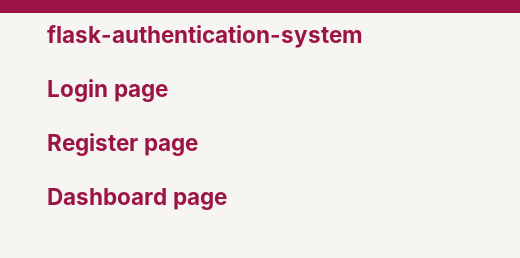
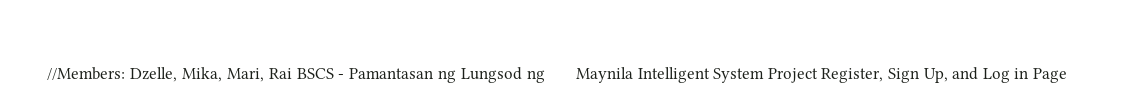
- flask-authentication-system
- Login page
- Register page
- Dashboard page
+ //Members: Dzelle, Mika, Mari, Rai BSCS - Pamantasan ng Lungsod ng Maynila Intelligent System Project Register, Sign Up, and Log in Page

